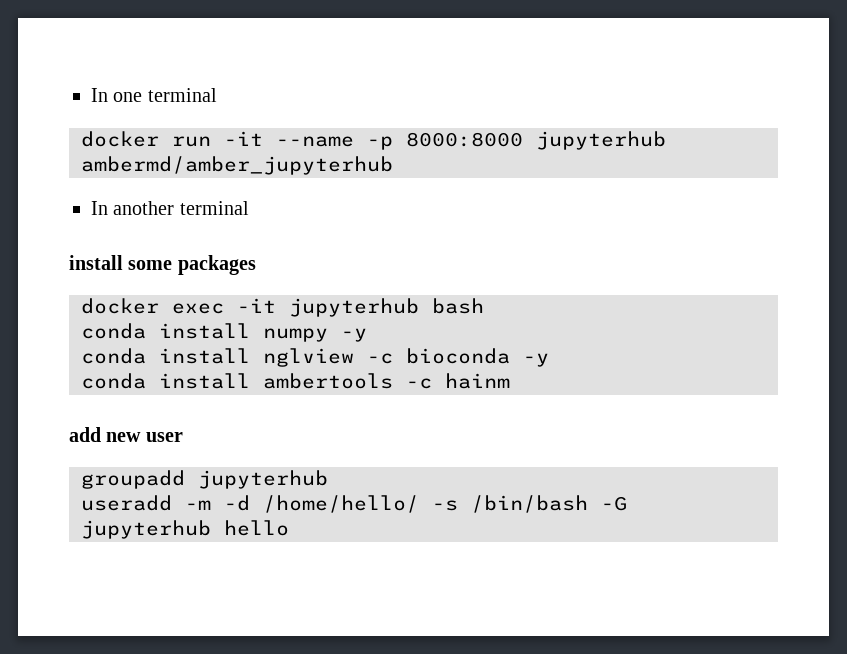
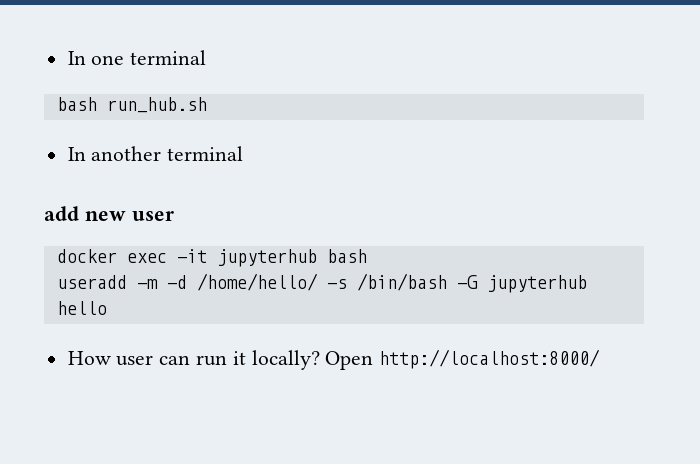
- docker run -it --name -p 8000:8000 jupyterhub ambermd/amber_jupyterhub
+ bash run_hub.sh
- install some packages
+ add new user
- conda install numpy -y
- conda install nglview -c bioconda -y
- conda install ambertools -c hainm
- add new user
- groupadd jupyterhub
+ How user can run it locally? Open http://localhost:8000/

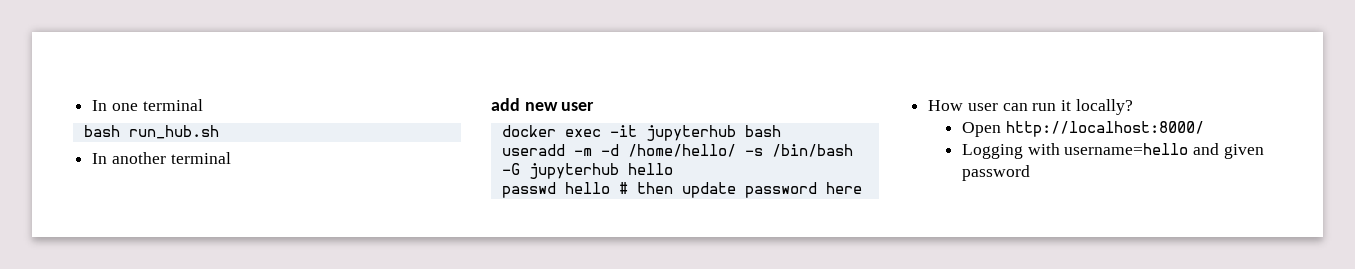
+ passwd hello # then update password here
- How user can run it locally? Open http://localhost:8000/
+ How user can run it locally?
+ Open http://localhost:8000/
+ Logging with username=hello and given password

